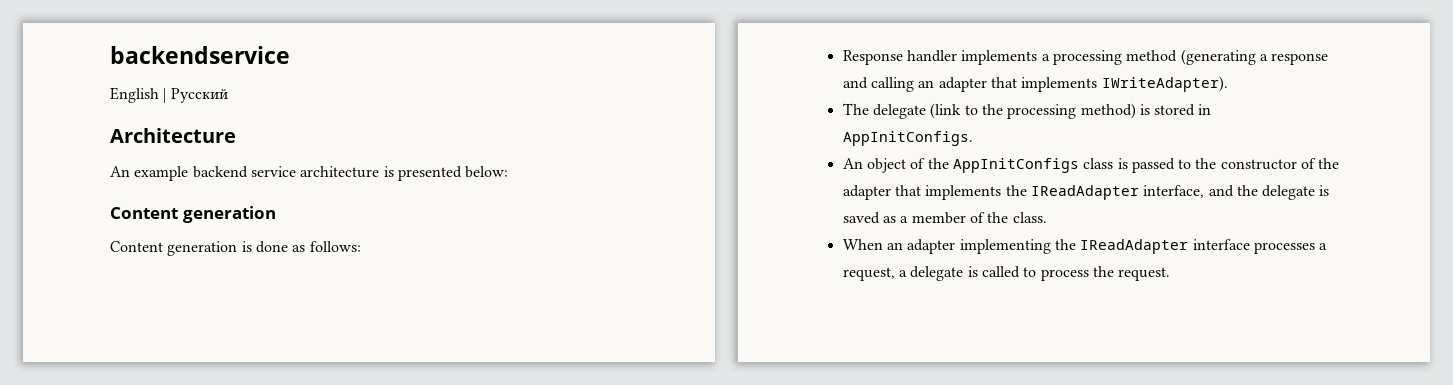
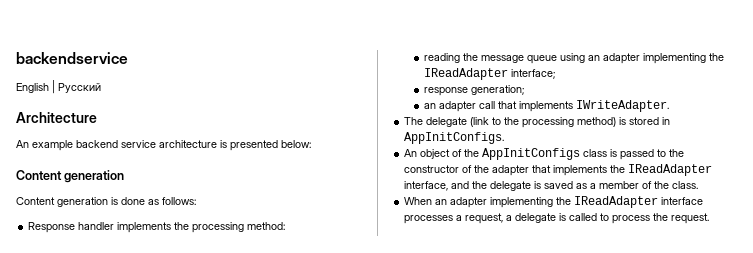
- Response handler implements a processing method (generating a response and calling an adapter that implements IWriteAdapter).
+ Response handler implements the processing method:
+ reading the message queue using an adapter implementing the IReadAdapter interface;
+ response generation;
+ an adapter call that implements IWriteAdapter.

